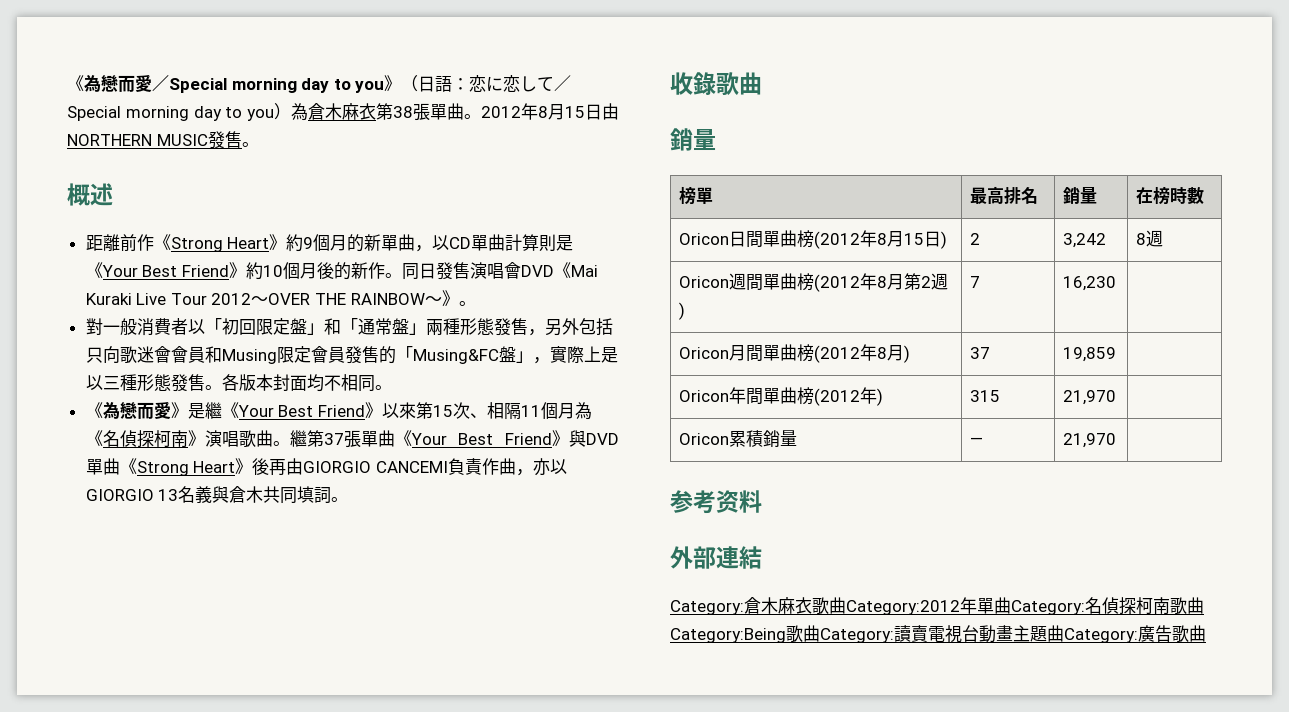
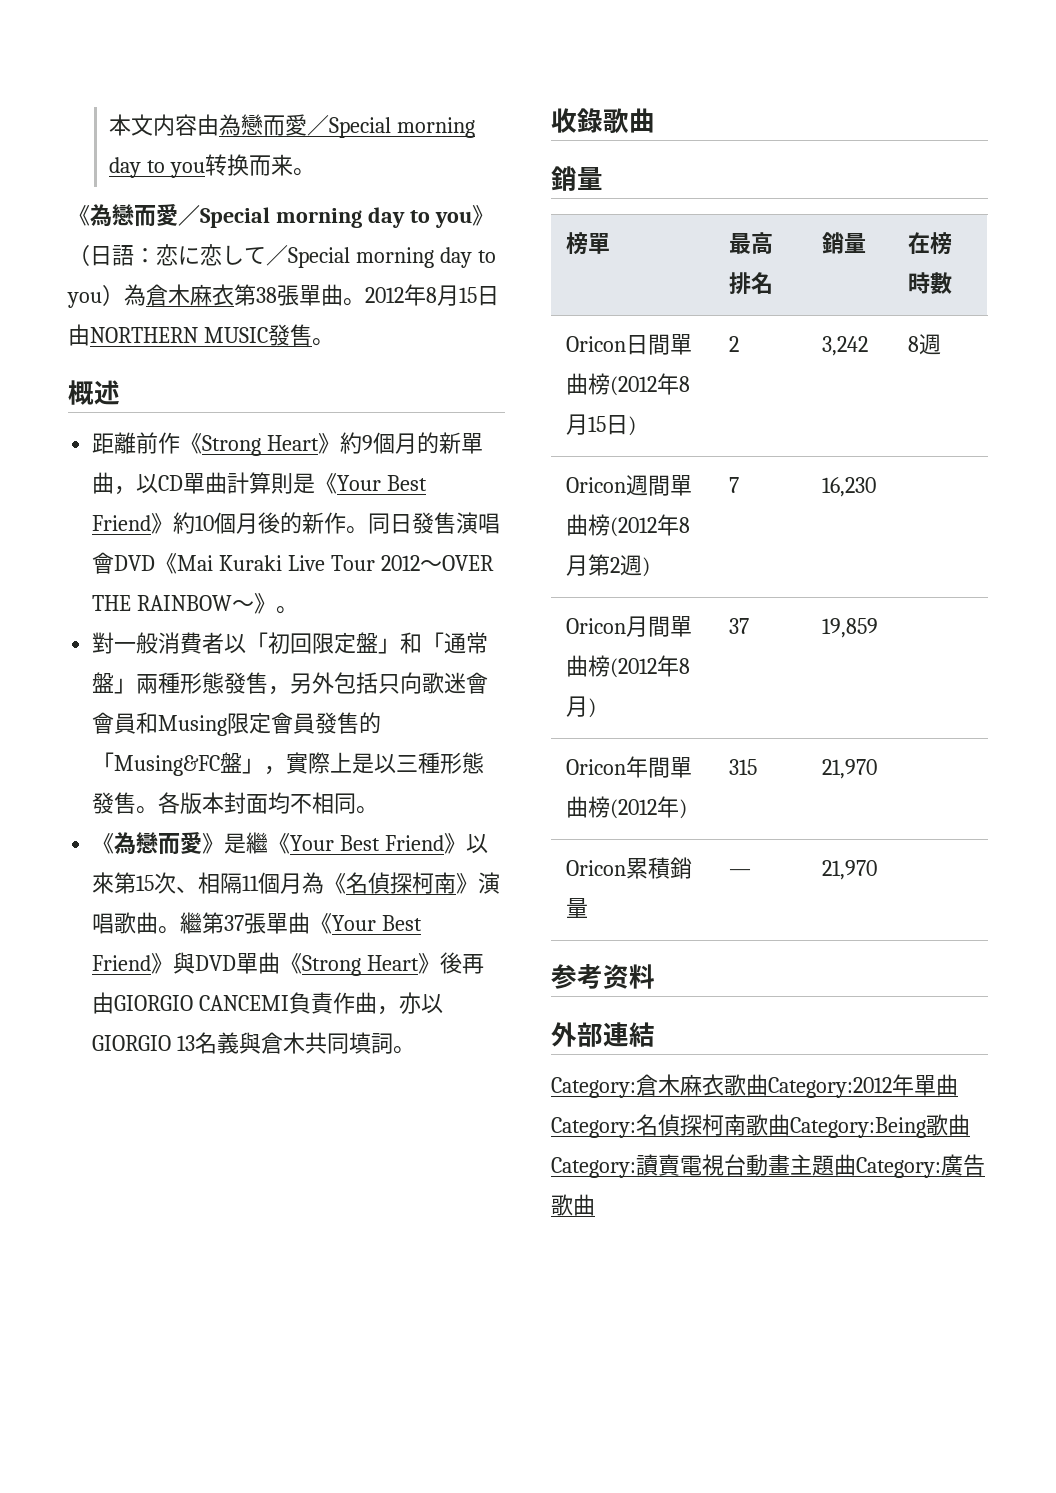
+ 本文内容由為戀而愛／Special morning day to you转换而来。

